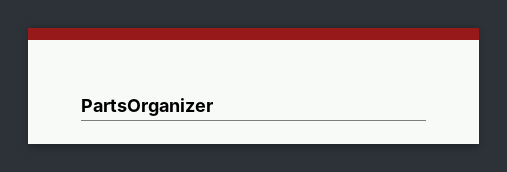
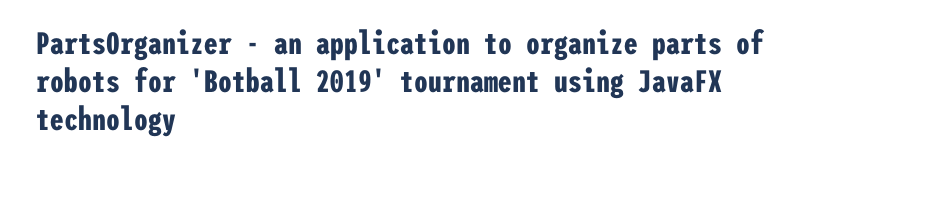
- PartsOrganizer
+ PartsOrganizer - an application to organize parts of robots for 'Botball 2019' tournament using JavaFX technology

